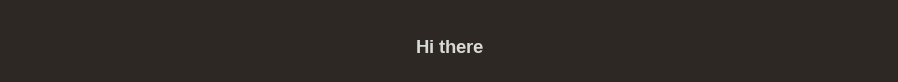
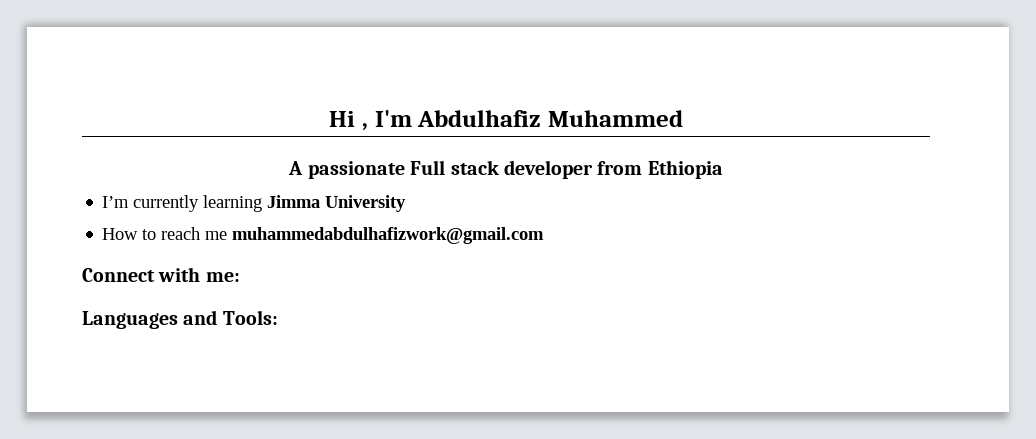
- Hi there
+ Hi , I'm Abdulhafiz Muhammed
+ A passionate Full stack developer from Ethiopia
+ I’m currently learning Jimma University
+ How to reach me muhammedabdulhafizwork@gmail.com
+ Connect with me:
+ Languages and Tools:

